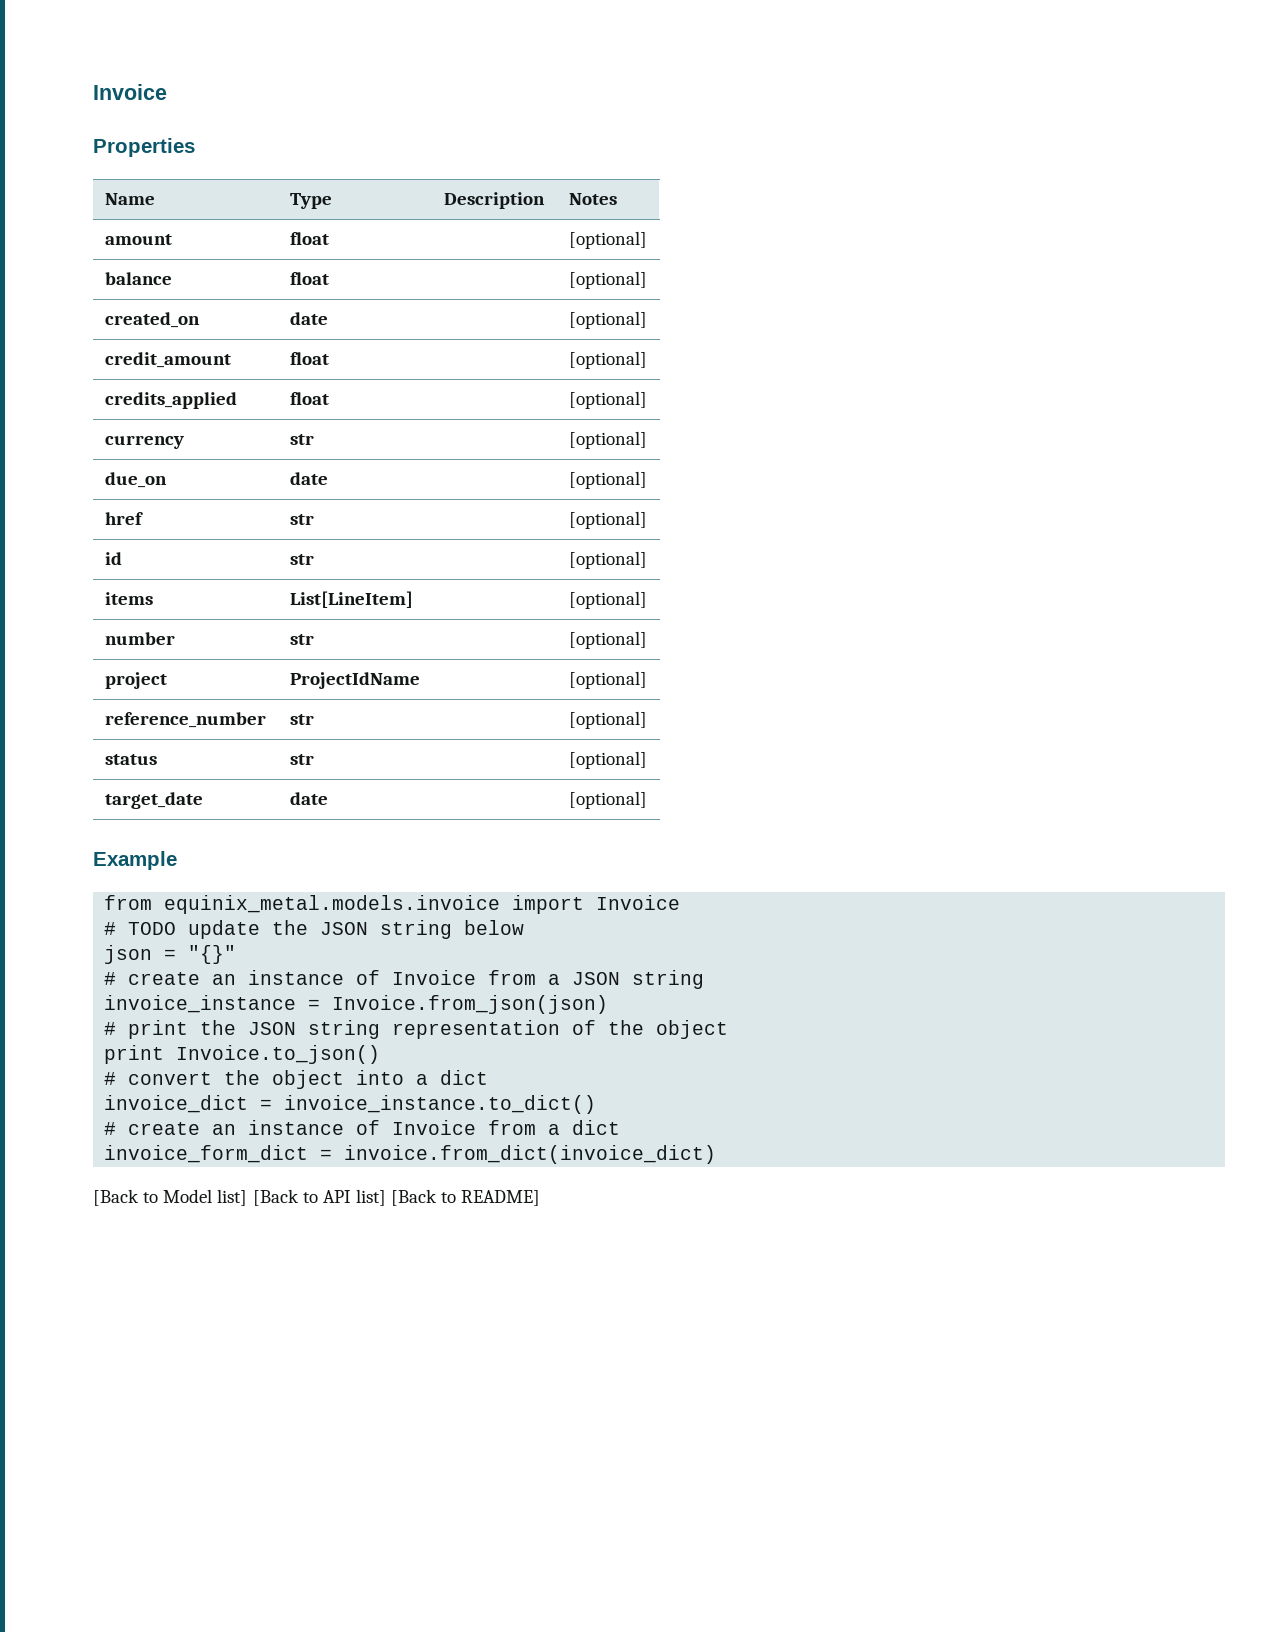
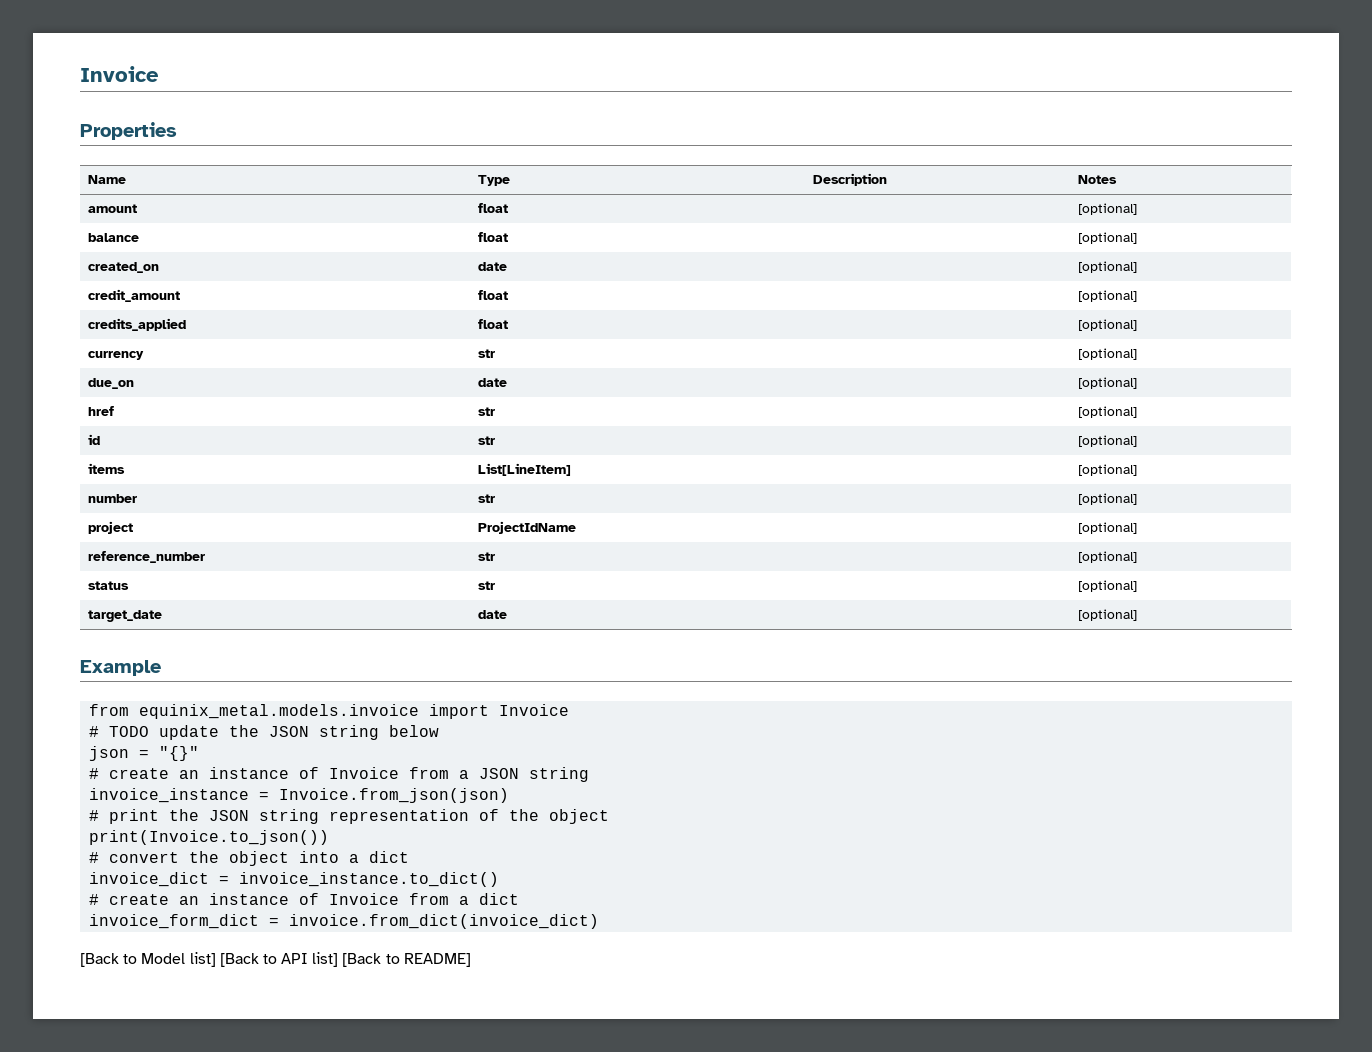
- print Invoice.to_json()
+ print(Invoice.to_json())

